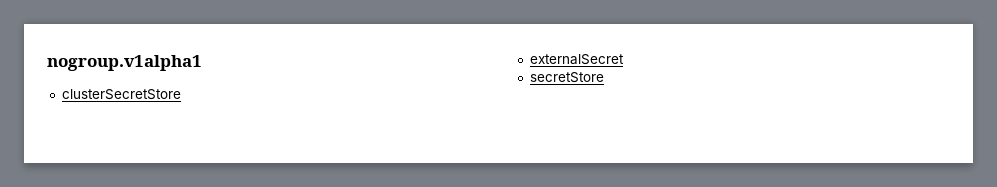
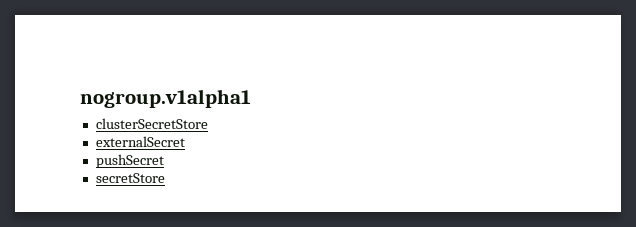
+ pushSecret

